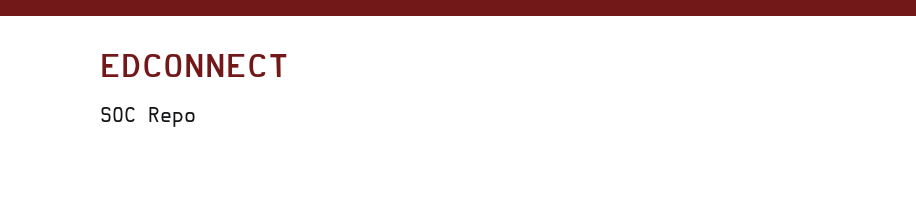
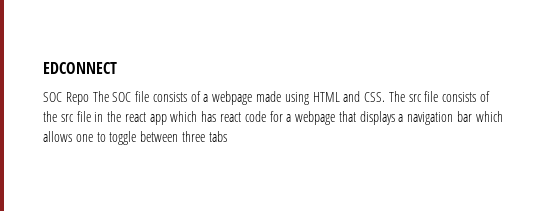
- SOC Repo
+ SOC Repo The SOC file consists of a webpage made using HTML and CSS. The src file consists of the src file in the react app which has react code for a webpage that displays a navigation bar which allows one to toggle between three tabs

